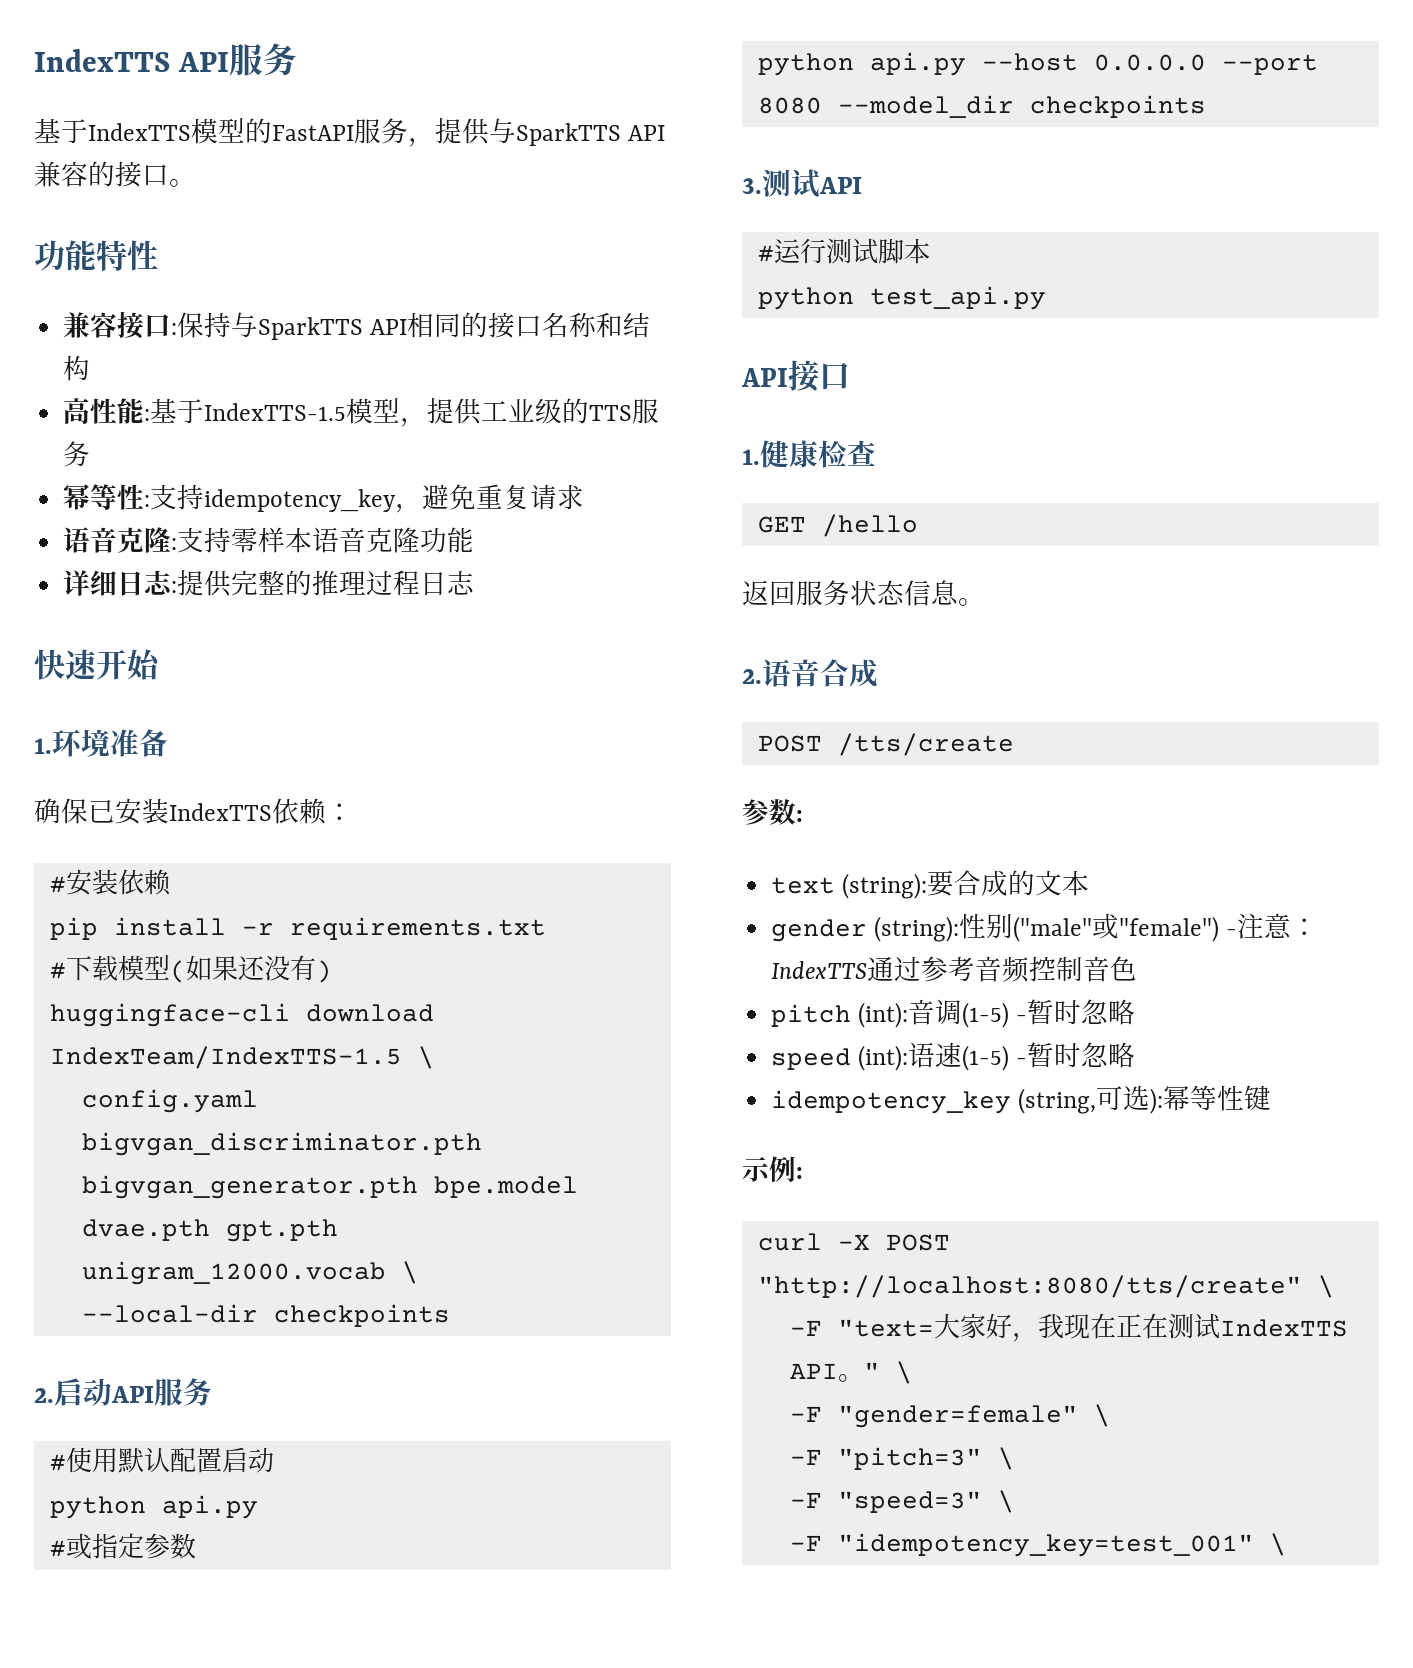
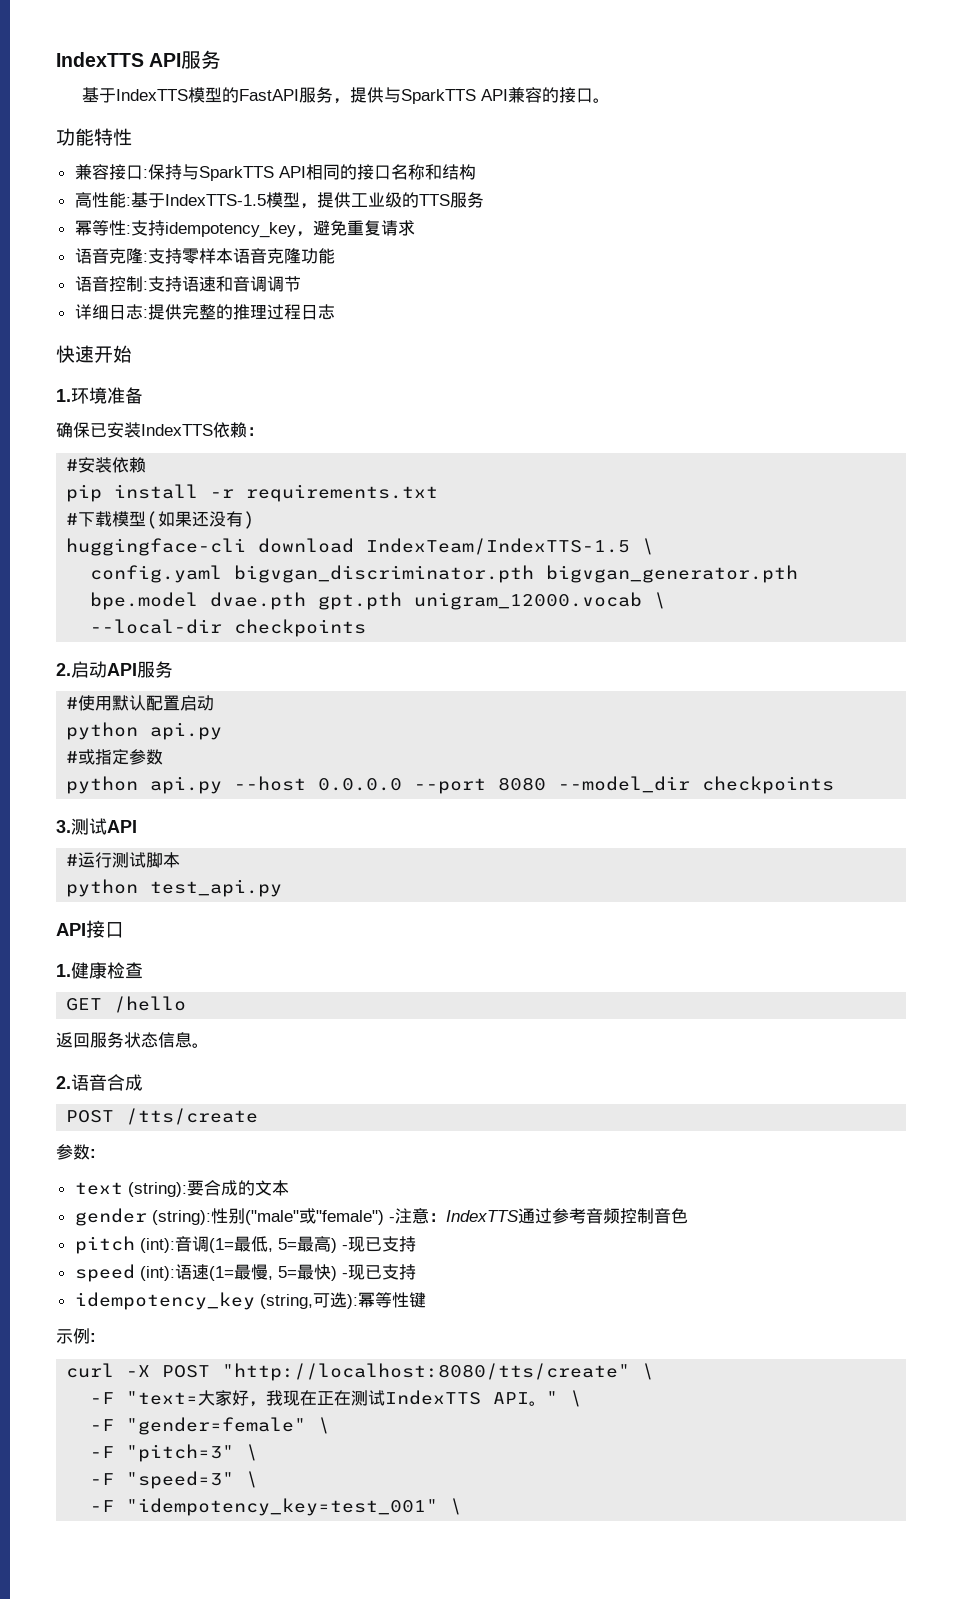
+ 语音控制:支持语速和音调调节
- pitch (int):音调(1-5) -暂时忽略
- speed (int):语速(1-5) -暂时忽略
+ pitch (int):音调(1=最低, 5=最高) -现已支持
+ speed (int):语速(1=最慢, 5=最快) -现已支持

